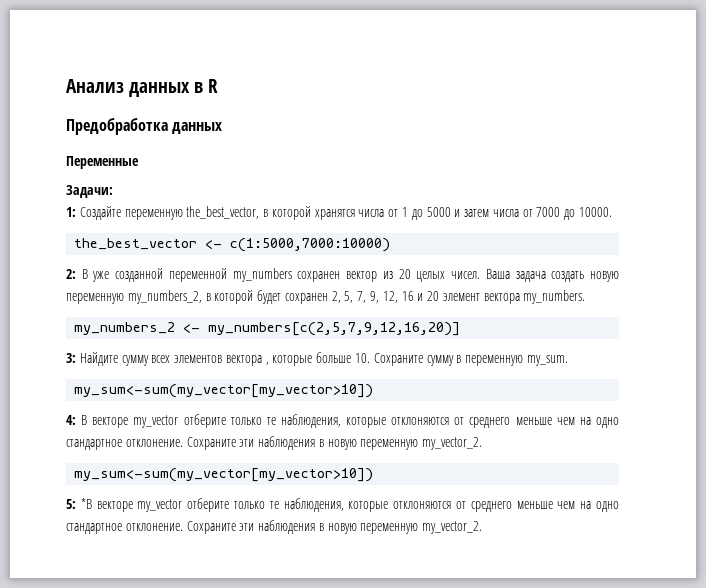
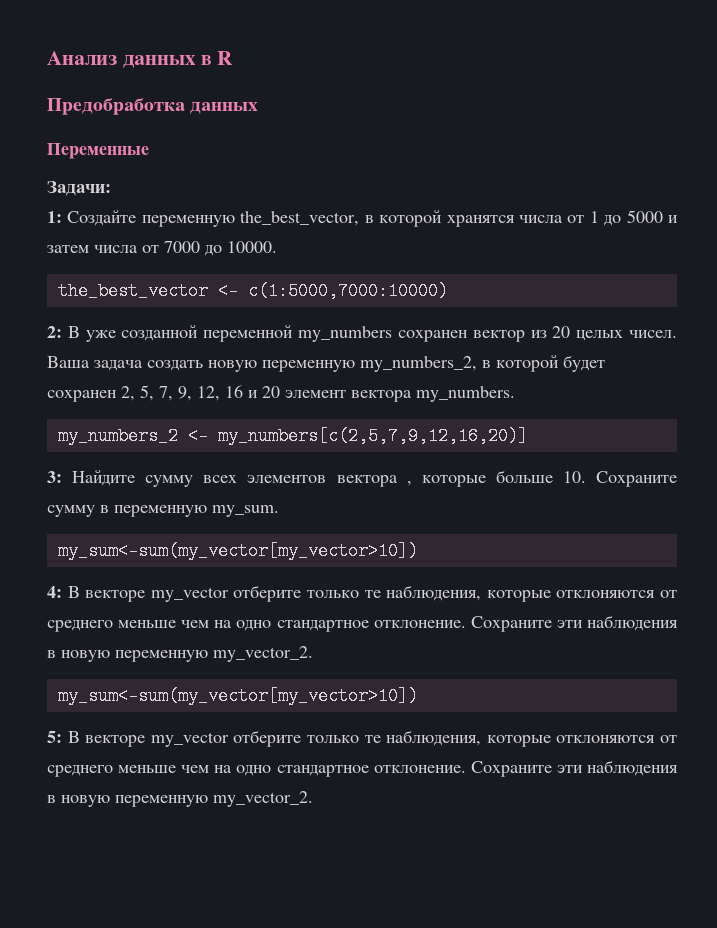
- 5: *В векторе my_vector отберите только те наблюдения, которые отклоняются от среднего меньше чем на одно стандартное отклонение.
+ 5: В векторе my_vector отберите только те наблюдения, которые отклоняются от среднего меньше чем на одно стандартное отклонение.

